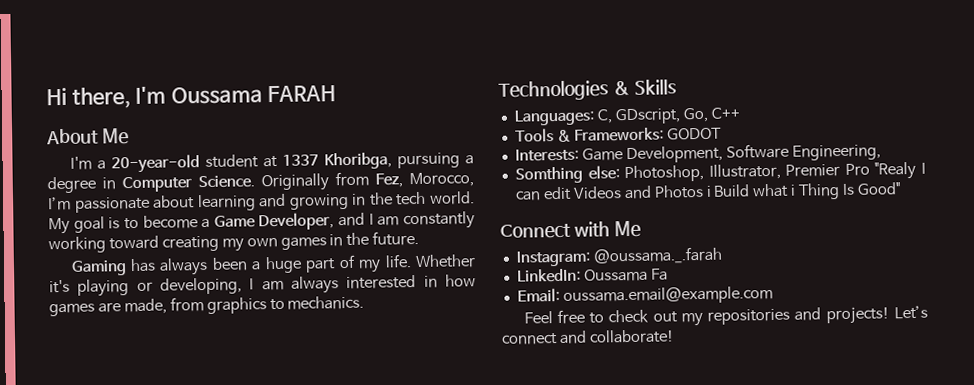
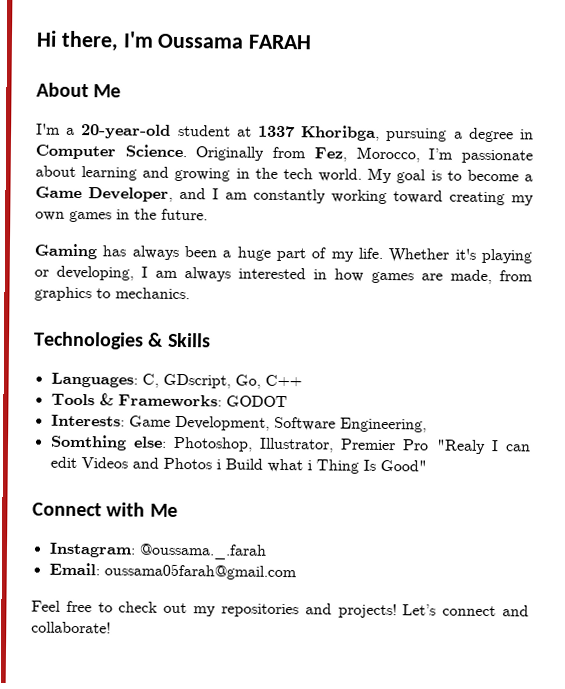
- LinkedIn: Oussama Fa
- Email: oussama.email@example.com
+ Email: oussama05farah@gmail.com

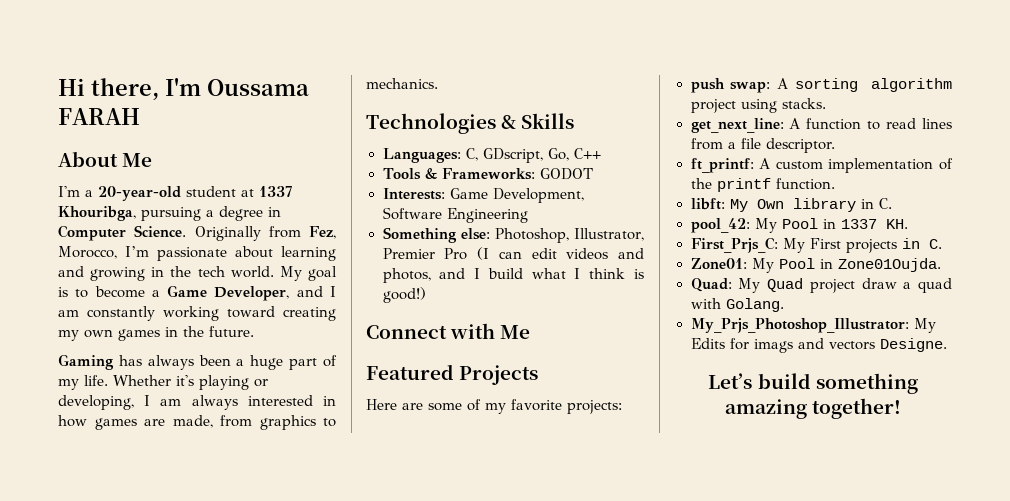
- I'm a 20-year-old student at 1337 Khoribga, pursuing a degree in Computer Science.
+ I'm a 20-year-old student at 1337 Khouribga, pursuing a degree in Computer Science.
- Interests: Game Development, Software Engineering,
- Somthing else: Photoshop, Illustrator, Premier Pro "Realy I can edit Videos and Photos i Build what i Thing Is Good"
+ Interests: Game Development, Software Engineering
+ Something else: Photoshop, Illustrator, Premier Pro (I can edit videos and photos, and I build what I think is good!)
  Connect with Me
- Instagram: @oussama._.farah
- Email: oussama05farah@gmail.com
- Feel free to check out my repositories and projects! Let’s connect and collaborate!
+ Featured Projects
+ Here are some of my favorite projects:
+ push swap: A sorting algorithm project using stacks.
+ get_next_line: A function to read lines from a file descriptor.
+ ft_printf: A custom implementation of the printf function.
+ libft: My Own library in C.
+ pool_42: My Pool in 1337 KH.
+ First_Prjs_C: My First projects in C.
+ Zone01: My Pool in Zone01Oujda.
+ Quad: My Quad project draw a quad with Golang.
+ My_Prjs_Photoshop_Illustrator: My Edits for imags and vectors Designe.
+ Let’s build something amazing together!

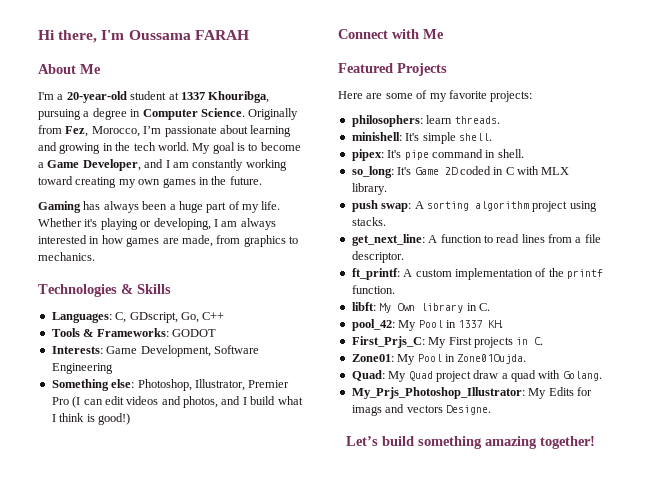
+ philosophers: learn threads.
+ minishell: It's simple shell.
+ pipex: It's pipe command in shell.
+ so_long: It's Game 2D coded in C with MLX library.

